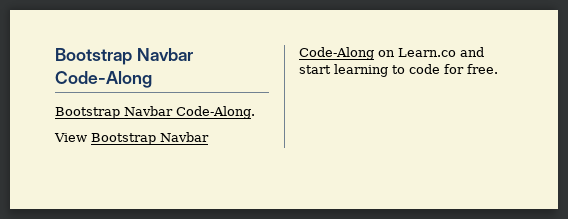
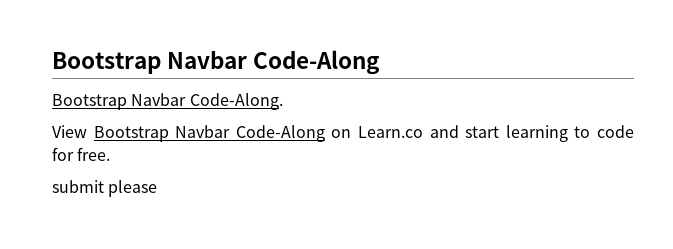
+ submit please

